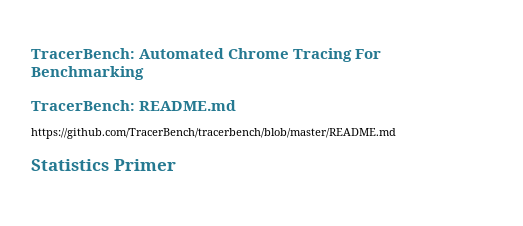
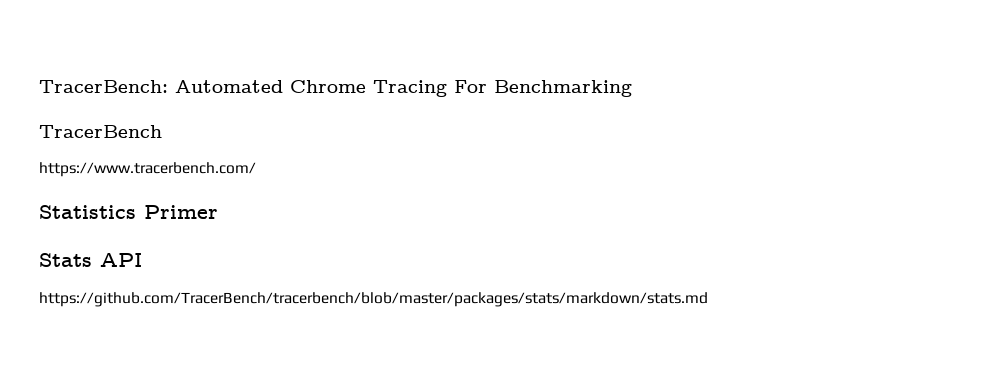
- TracerBench: README.md
- https://github.com/TracerBench/tracerbench/blob/master/README.md
+ TracerBench
+ https://www.tracerbench.com/
+ Stats API
+ https://github.com/TracerBench/tracerbench/blob/master/packages/stats/markdown/stats.md

